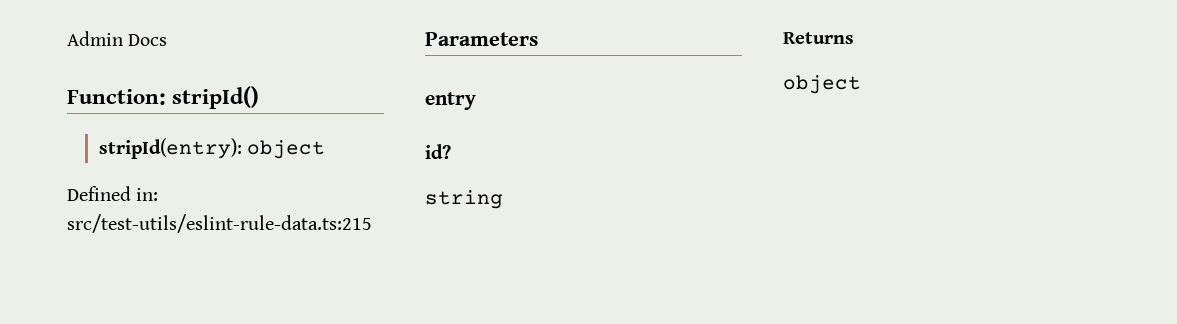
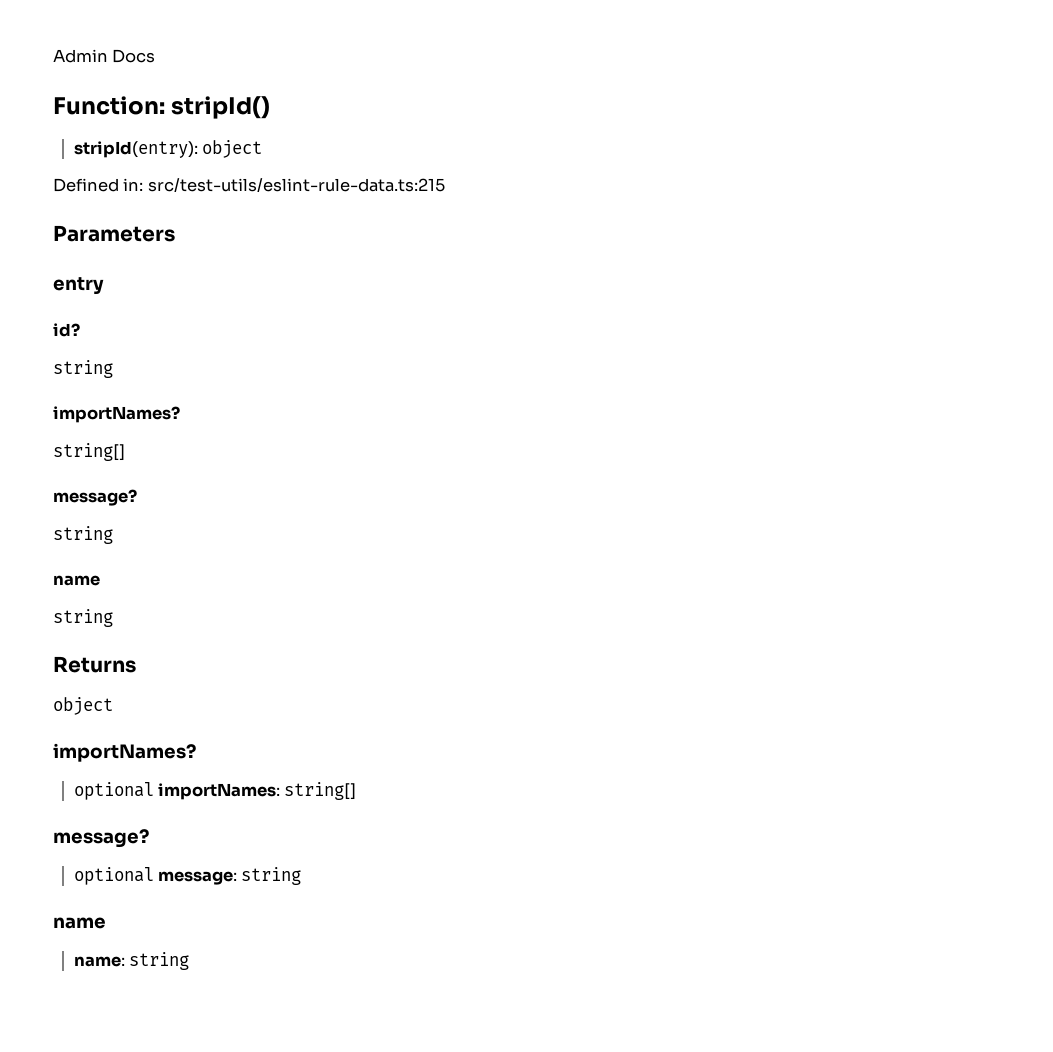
  id?
+ string
+ importNames?
+ string[]
+ message?
+ string
+ name
  string
  Returns
  object
+ importNames?
+ optional importNames: string[]
+ message?
+ optional message: string
+ name
+ name: string

